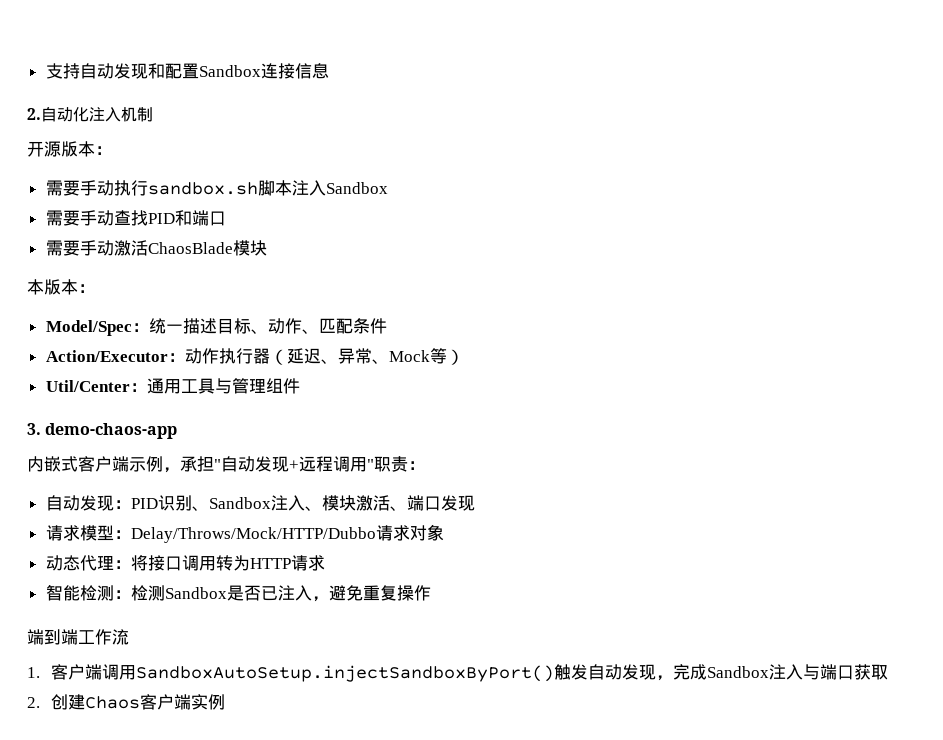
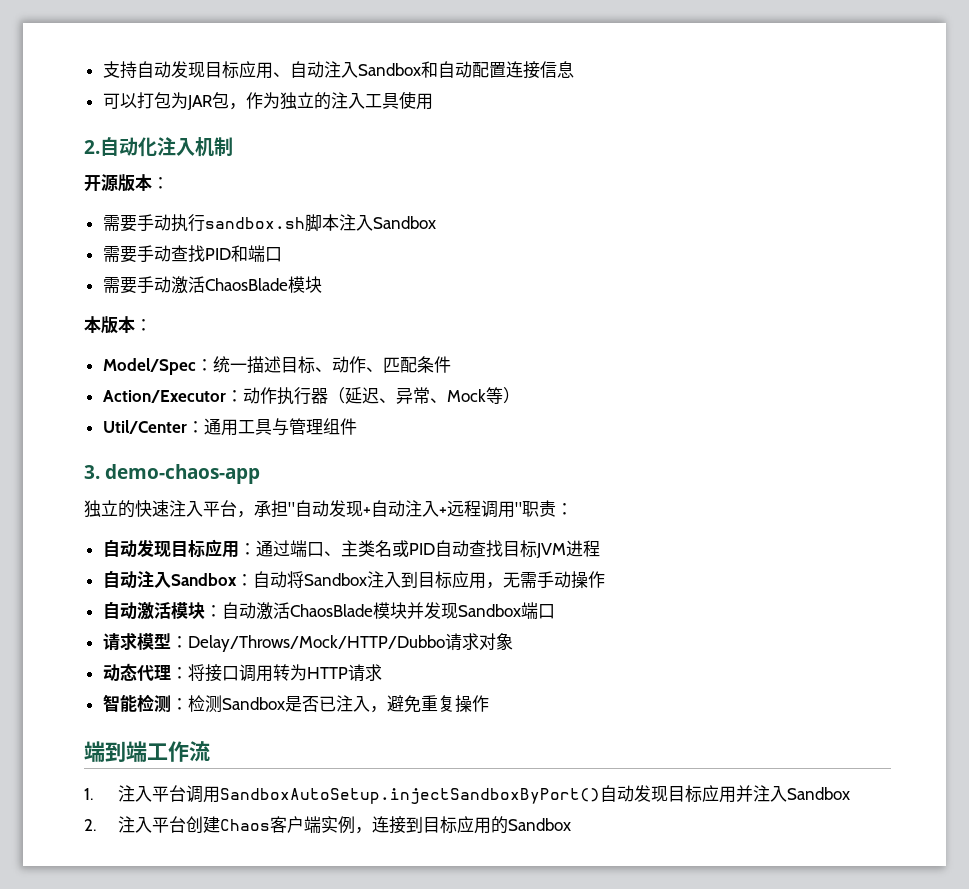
- 支持自动发现和配置Sandbox连接信息
+ 支持自动发现目标应用、自动注入Sandbox和自动配置连接信息
+ 可以打包为JAR包，作为独立的注入工具使用
- 内嵌式客户端示例，承担"自动发现+远程调用"职责：
+ 独立的快速注入平台，承担"自动发现+自动注入+远程调用"职责：
- 自动发现：PID识别、Sandbox注入、模块激活、端口发现
+ 自动发现目标应用：通过端口、主类名或PID自动查找目标JVM进程
+ 自动注入Sandbox：自动将Sandbox注入到目标应用，无需手动操作
+ 自动激活模块：自动激活ChaosBlade模块并发现Sandbox端口
- 1.客户端调用SandboxAutoSetup.injectSandboxByPort()触发自动发现，完成Sandbox注入与端口获取
- 2.创建Chaos客户端实例
+ 1.注入平台调用SandboxAutoSetup.injectSandboxByPort()自动发现目标应用并注入Sandbox
+ 2.注入平台创建Chaos客户端实例，连接到目标应用的Sandbox

